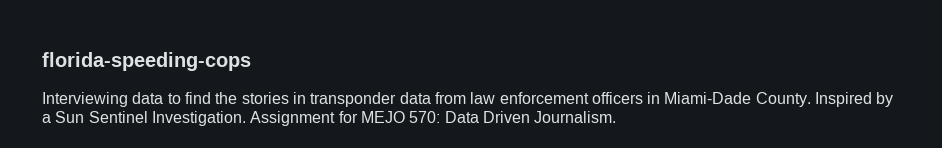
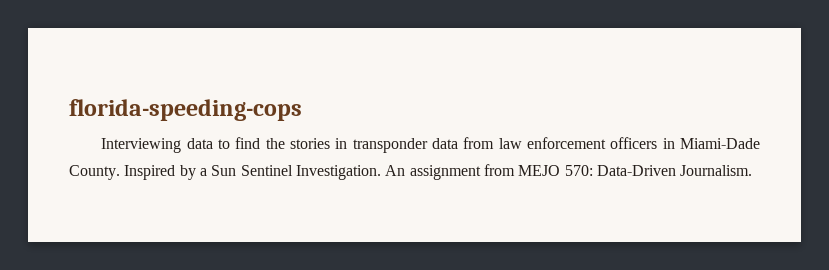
- Assignment for MEJO 570: Data Driven Journalism.
+ An assignment from MEJO 570: Data-Driven Journalism.

